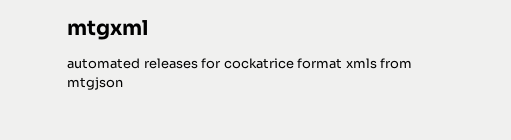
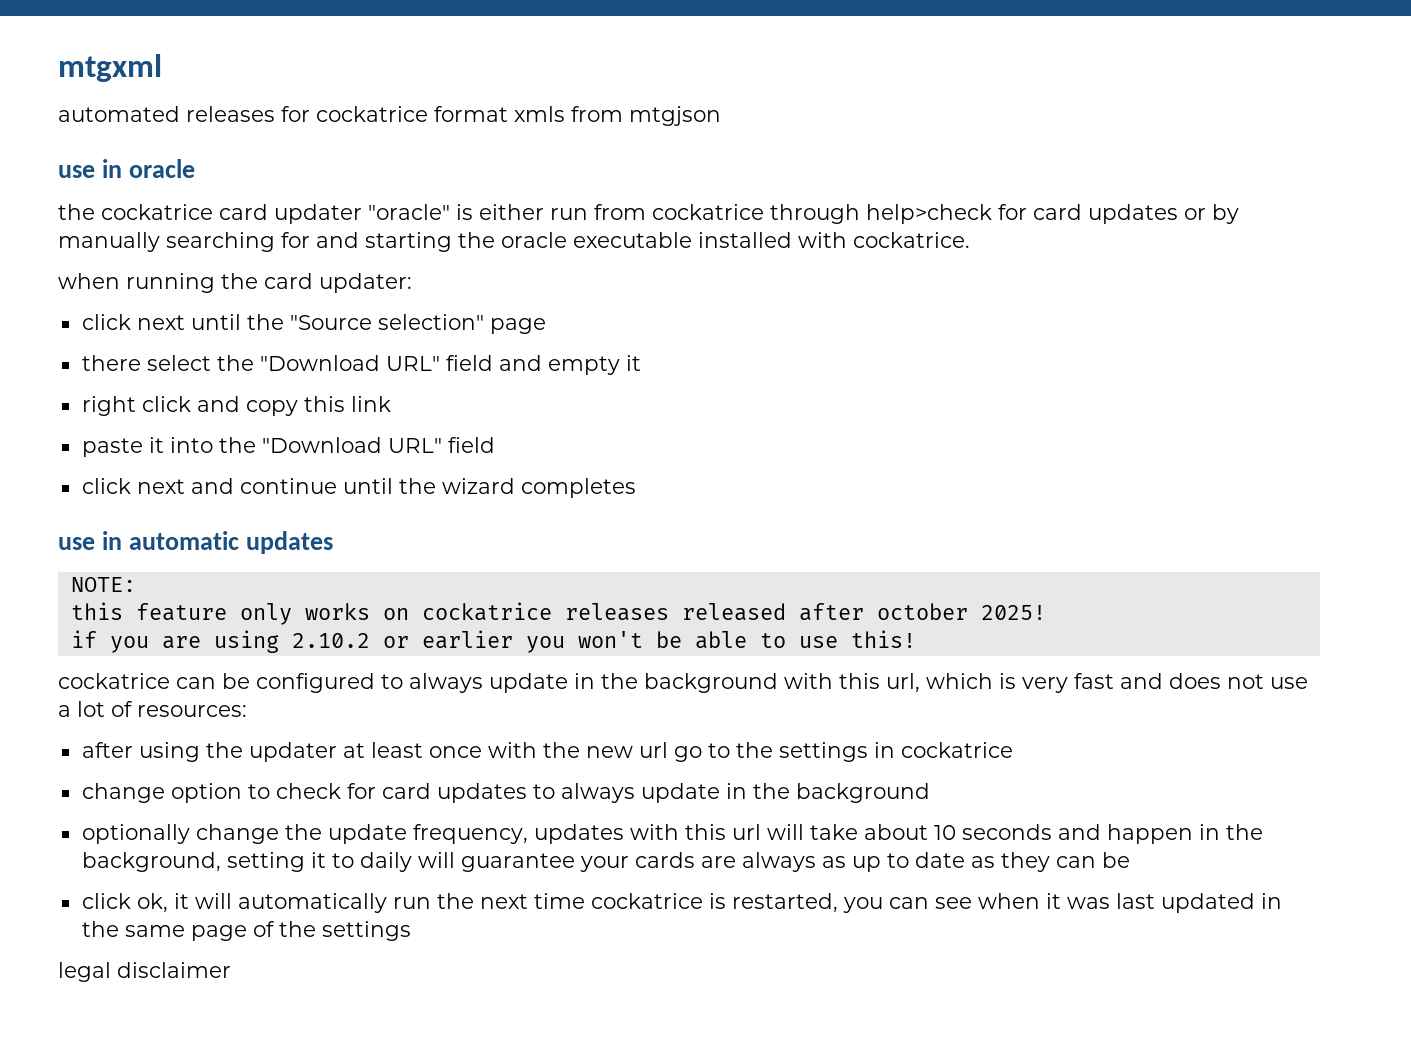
+ use in oracle
+ the cockatrice card updater "oracle" is either run from cockatrice through help>check for card updates or by manually searching for and starting the oracle executable installed with cockatrice.
+ when running the card updater:
+ click next until the "Source selection" page
+ there select the "Download URL" field and empty it
+ right click and copy this link
+ paste it into the "Download URL" field
+ click next and continue until the wizard completes
+ use in automatic updates
+ NOTE:
+ this feature only works on cockatrice releases released after october 2025!
+ if you are using 2.10.2 or earlier you won't be able to use this!
+ cockatrice can be configured to always update in the background with this url, which is very fast and does not use a lot of resources:
+ after using the updater at least once with the new url go to the settings in cockatrice
+ change option to check for card updates to always update in the background
+ optionally change the update frequency, updates with this url will take about 10 seconds and happen in the background, setting it to daily will guarantee your cards are always as up to date as they can be
+ click ok, it will automatically run the next time cockatrice is restarted, you can see when it was last updated in the same page of the settings
+ legal disclaimer

